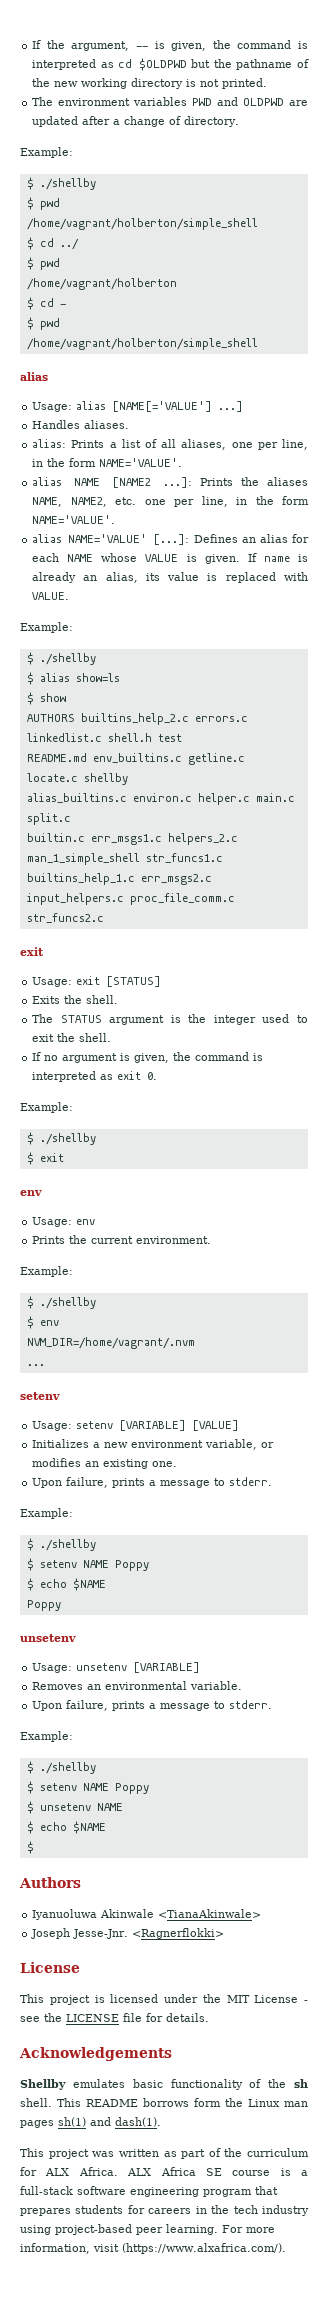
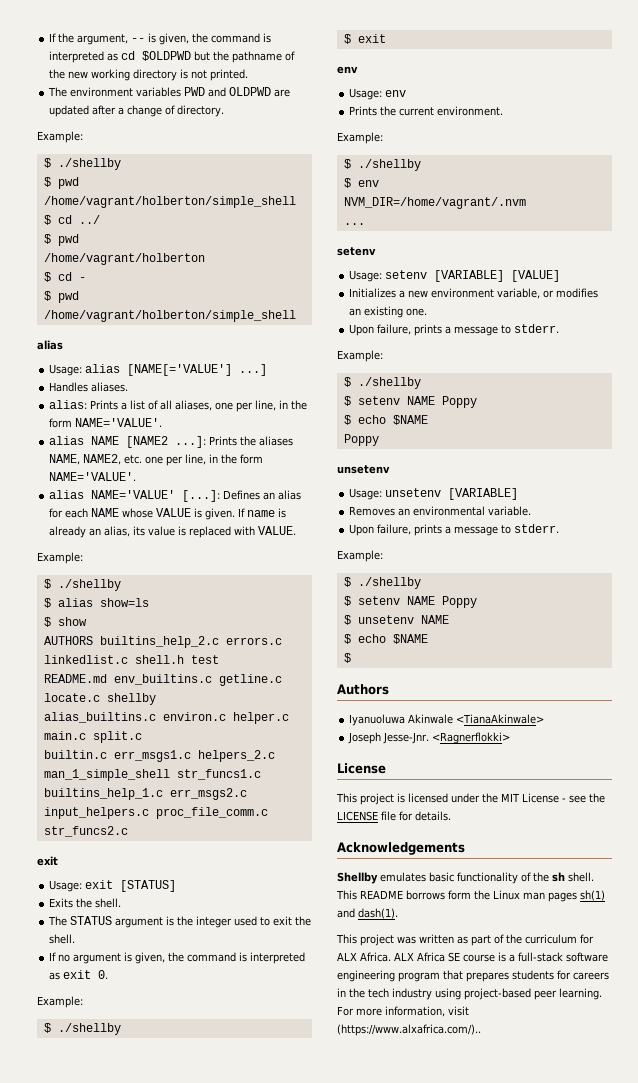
- For more information, visit (https://www.alxafrica.com/).
+ For more information, visit (https://www.alxafrica.com/)..

